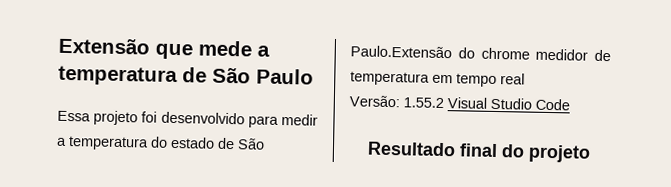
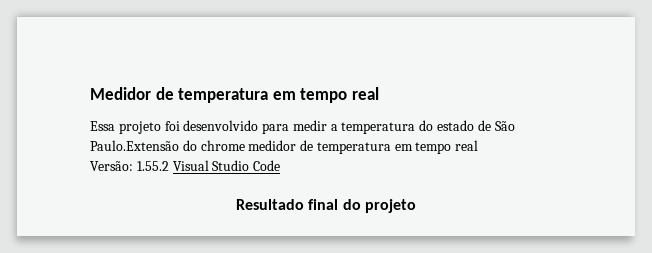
- Extensão que mede a temperatura de São Paulo
+ Medidor de temperatura em tempo real

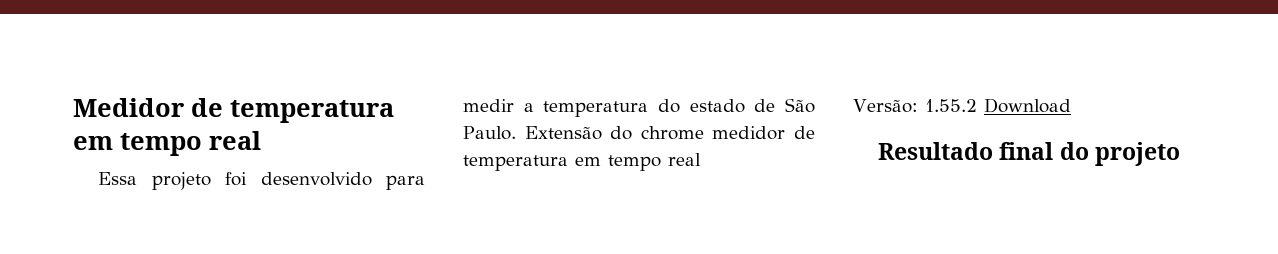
- Essa projeto foi desenvolvido para medir a temperatura do estado de São Paulo.Extensão do chrome medidor de temperatura em tempo real
+ Essa projeto foi desenvolvido para medir a temperatura do estado de São Paulo. Extensão do chrome medidor de temperatura em tempo real
- Versão: 1.55.2 Visual Studio Code
+ Versão: 1.55.2 Download

